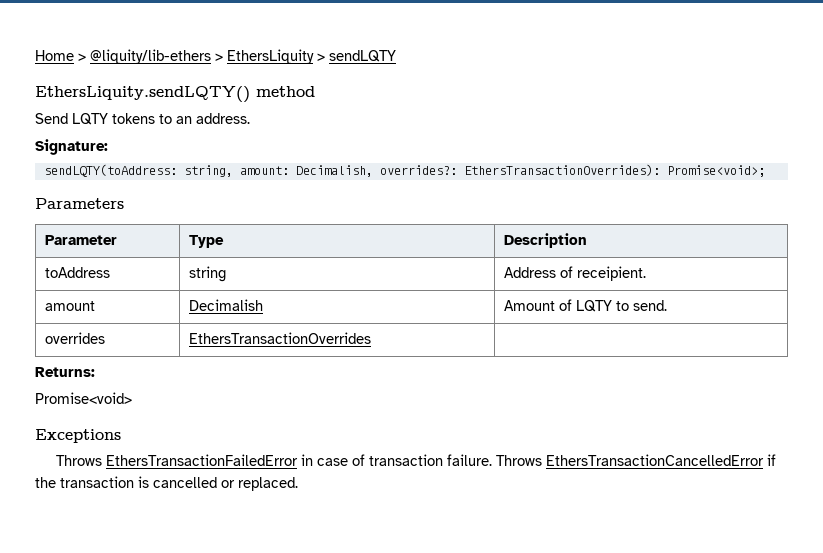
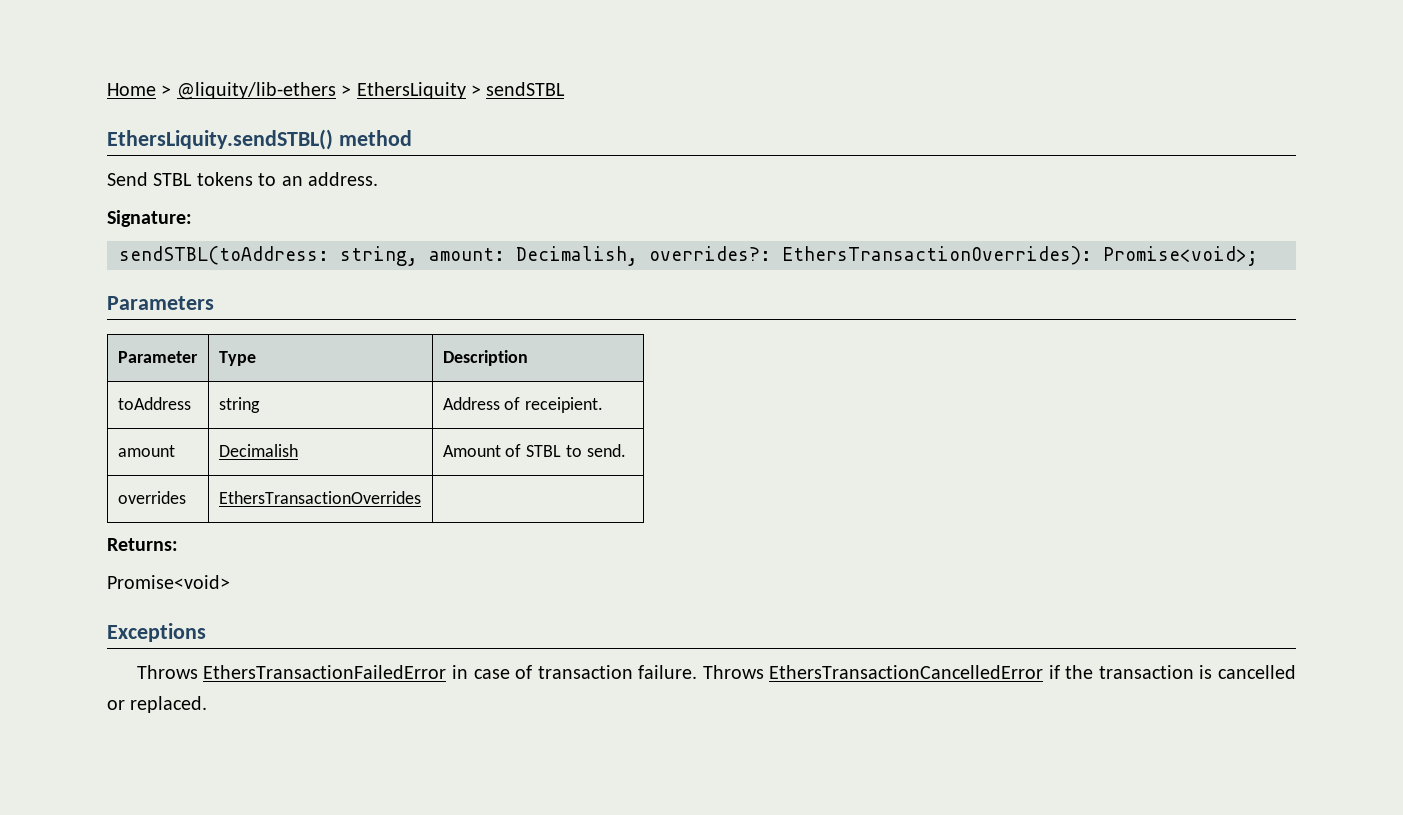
- Home > @liquity/lib-ethers > EthersLiquity > sendLQTY
- EthersLiquity.sendLQTY() method
+ Home > @liquity/lib-ethers > EthersLiquity > sendSTBL
+ EthersLiquity.sendSTBL() method
- Send LQTY tokens to an address.
+ Send STBL tokens to an address.
- sendLQTY(toAddress: string, amount: Decimalish, overrides?: EthersTransactionOverrides): Promise<void>;
+ sendSTBL(toAddress: string, amount: Decimalish, overrides?: EthersTransactionOverrides): Promise<void>;
- amount | Decimalish | Amount of LQTY to send.
+ amount | Decimalish | Amount of STBL to send.

